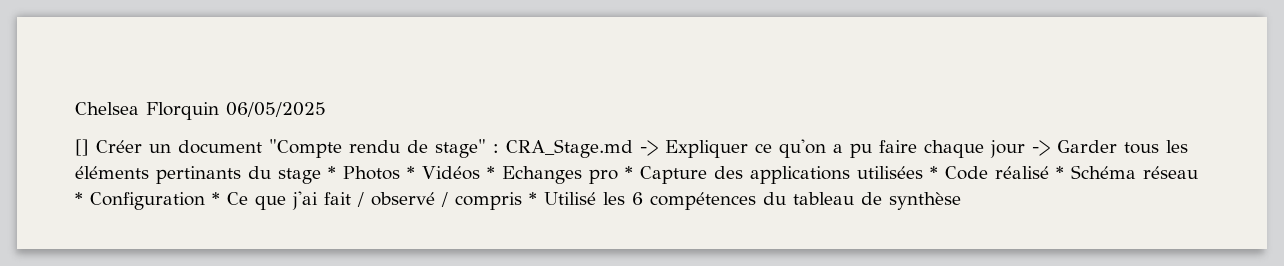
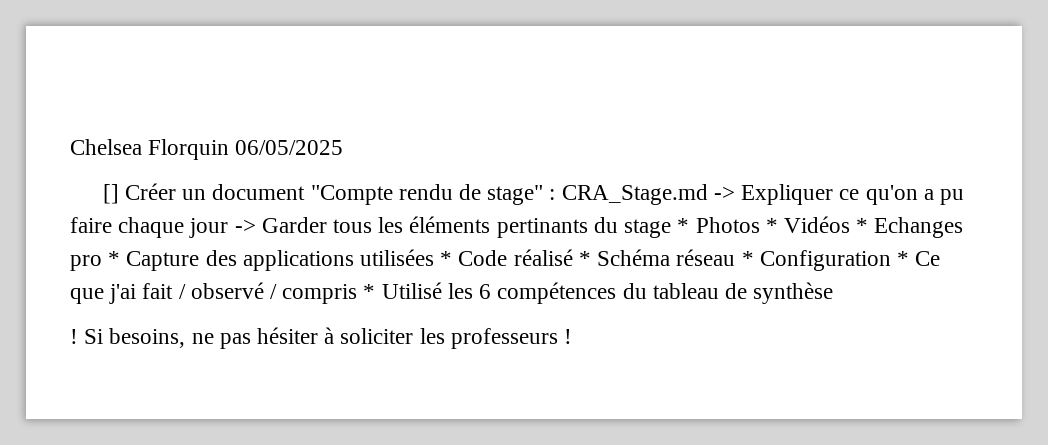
+ ! Si besoins, ne pas hésiter à soliciter les professeurs !

